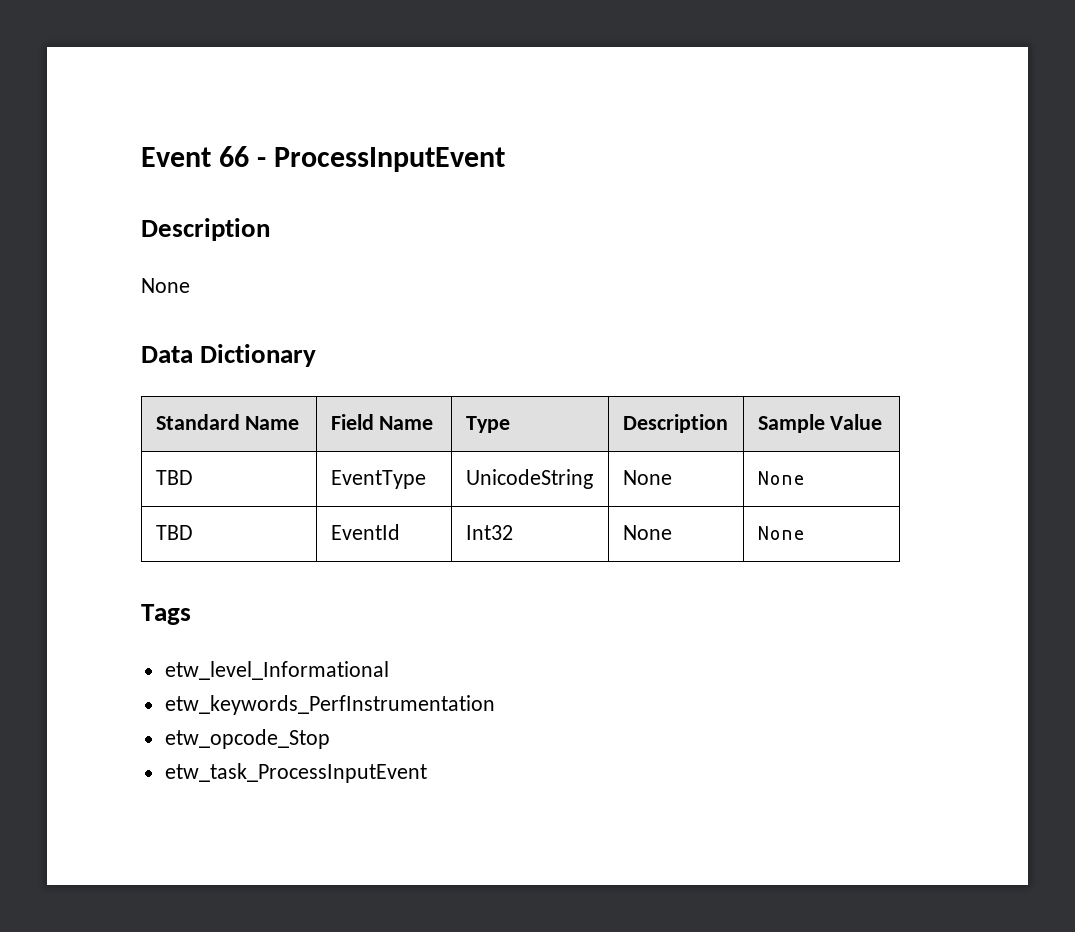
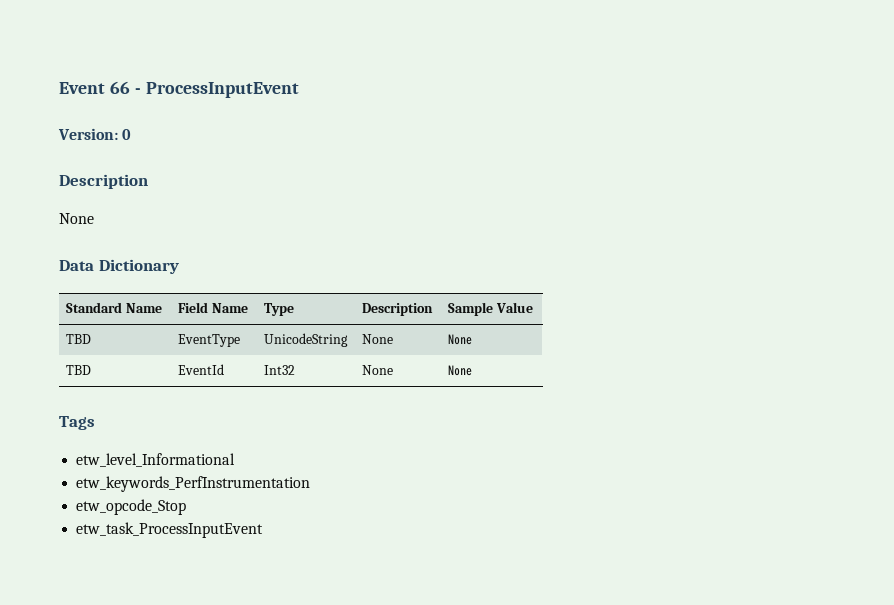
+ Version: 0

